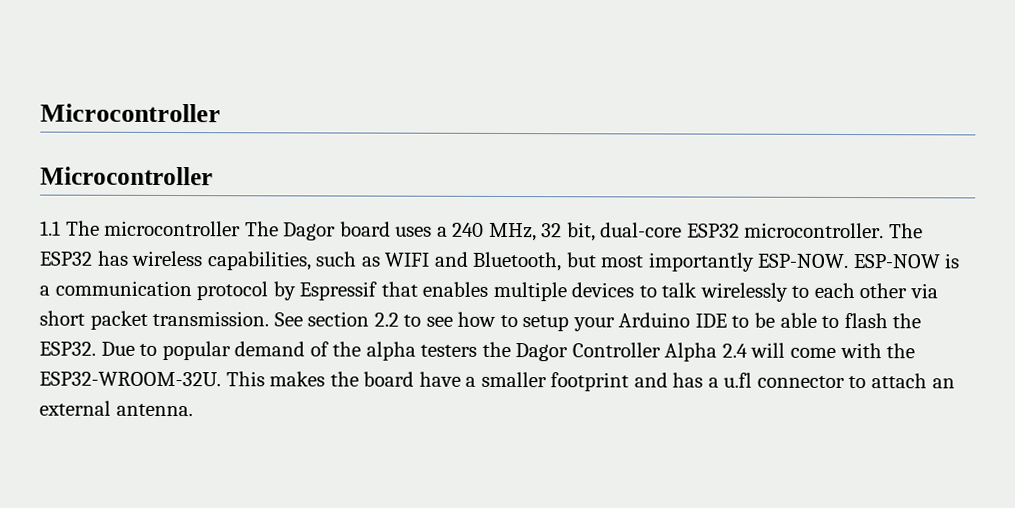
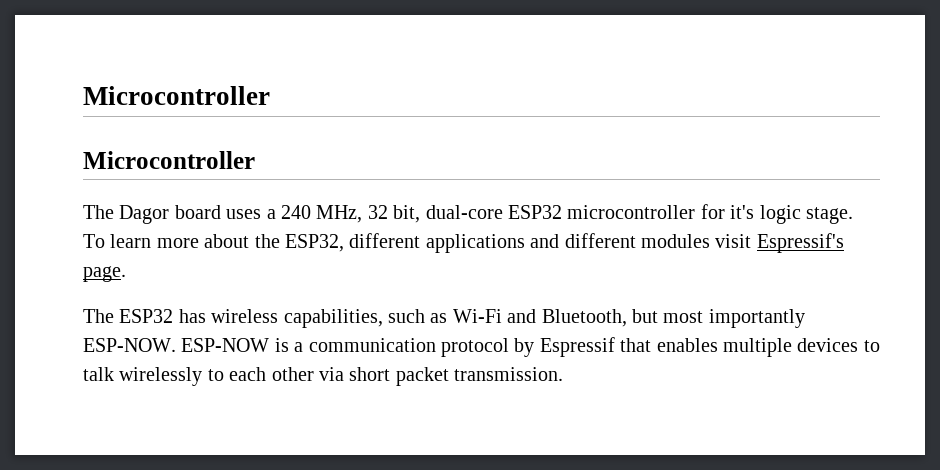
- 1.1 The microcontroller The Dagor board uses a 240 MHz, 32 bit, dual-core ESP32 microcontroller. The ESP32 has wireless capabilities, such as WIFI and Bluetooth, but most importantly ESP-NOW.
+ The Dagor board uses a 240 MHz, 32 bit, dual-core ESP32 microcontroller for it's logic stage. To learn more about the ESP32, different applications and different modules visit Espressif's page.
+ The ESP32 has wireless capabilities, such as Wi-Fi and Bluetooth, but most importantly ESP-NOW.
- See section 2.2 to see how to setup your Arduino IDE to be able to flash the ESP32. Due to popular demand of the alpha testers the Dagor Controller Alpha 2.4 will come with the ESP32-WROOM-32U. This makes the board have a smaller footprint and has a u.fl connector to attach an external antenna.

